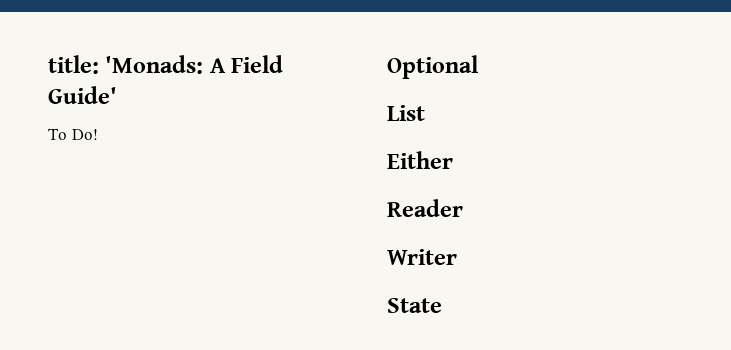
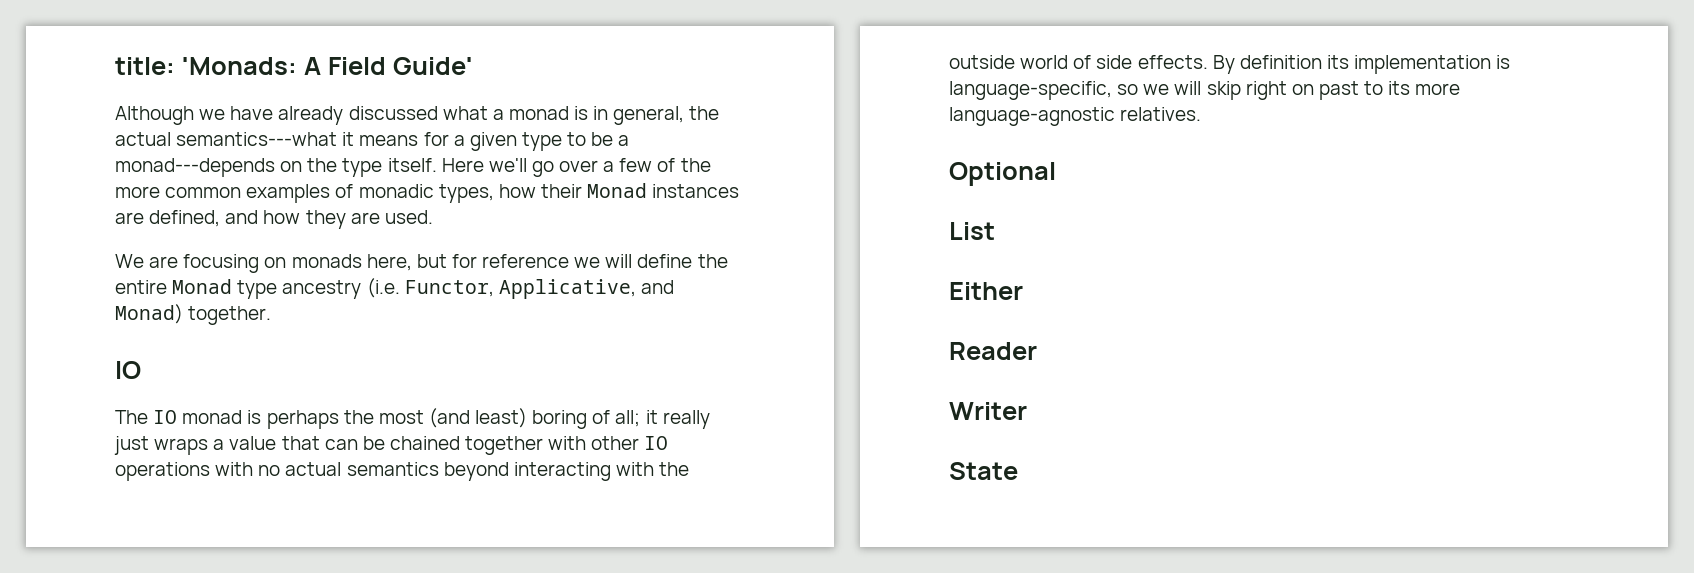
- To Do!
+ Although we have already discussed what a monad is in general, the actual semantics---what it means for a given type to be a monad---depends on the type itself. Here we'll go over a few of the more common examples of monadic types, how their Monad instances are defined, and how they are used.
+ We are focusing on monads here, but for reference we will define the entire Monad type ancestry (i.e. Functor, Applicative, and Monad) together.
+ IO
+ The IO monad is perhaps the most (and least) boring of all; it really just wraps a value that can be chained together with other IO operations with no actual semantics beyond interacting with the outside world of side effects. By definition its implementation is language-specific, so we will skip right on past to its more language-agnostic relatives.

